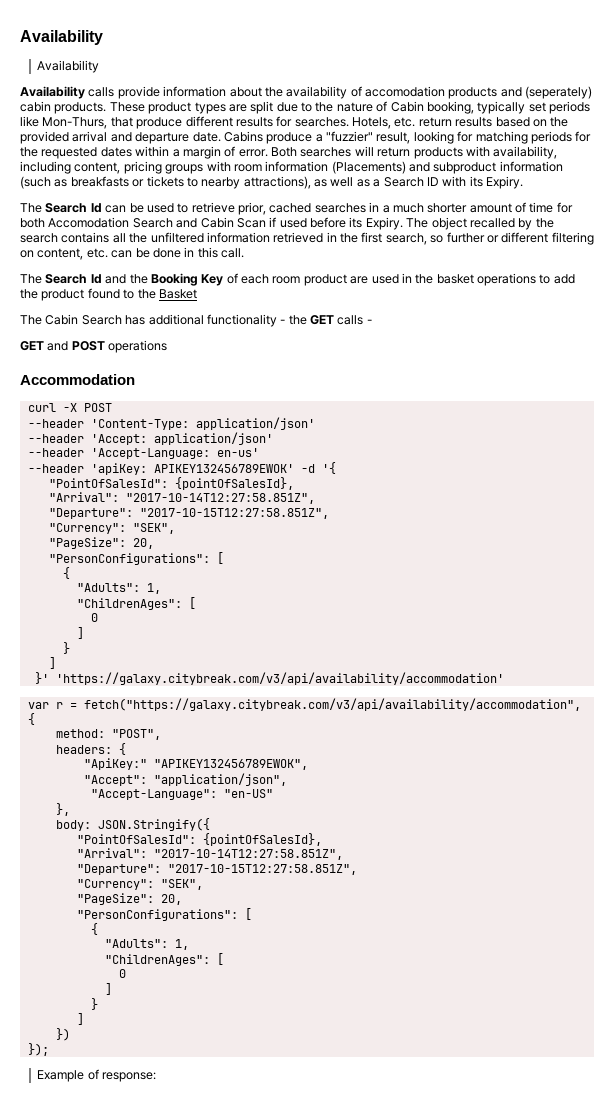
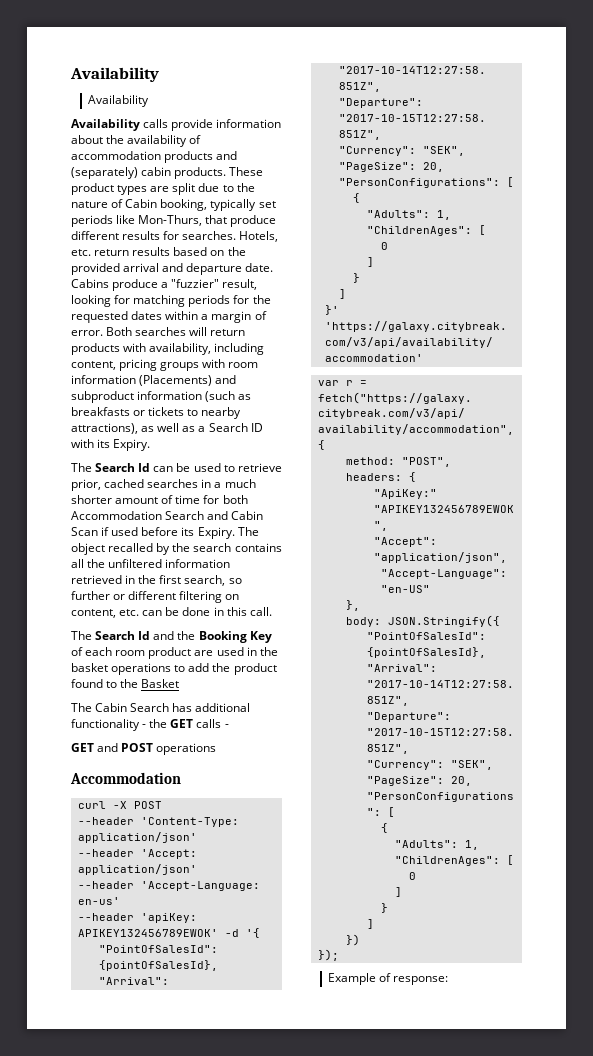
- Availability calls provide information about the availability of accomodation products and (seperately) cabin products.
+ Availability calls provide information about the availability of accommodation products and (separately) cabin products.
- The Search Id can be used to retrieve prior, cached searches in a much shorter amount of time for both Accomodation Search and Cabin Scan if used before its Expiry.
+ The Search Id can be used to retrieve prior, cached searches in a much shorter amount of time for both Accommodation Search and Cabin Scan if used before its Expiry.

